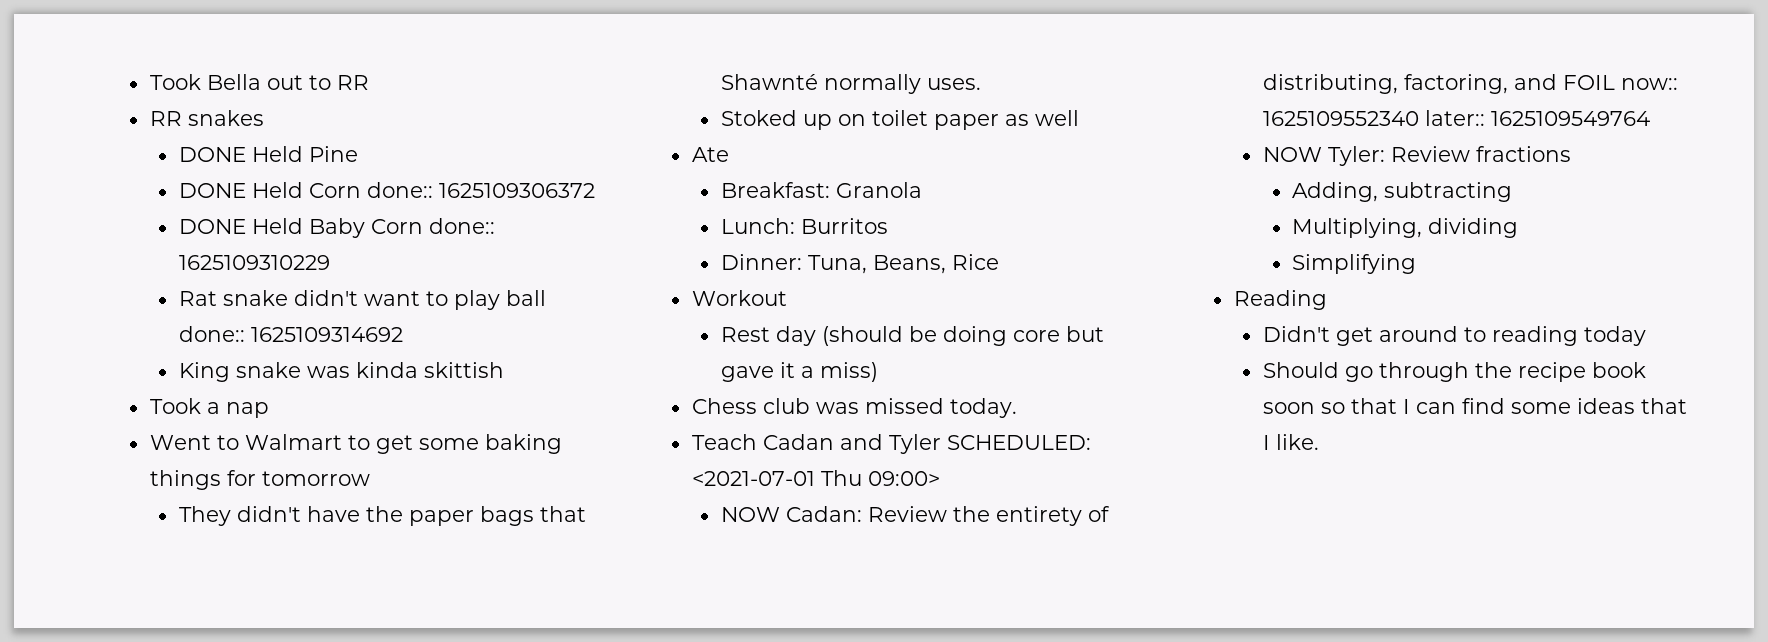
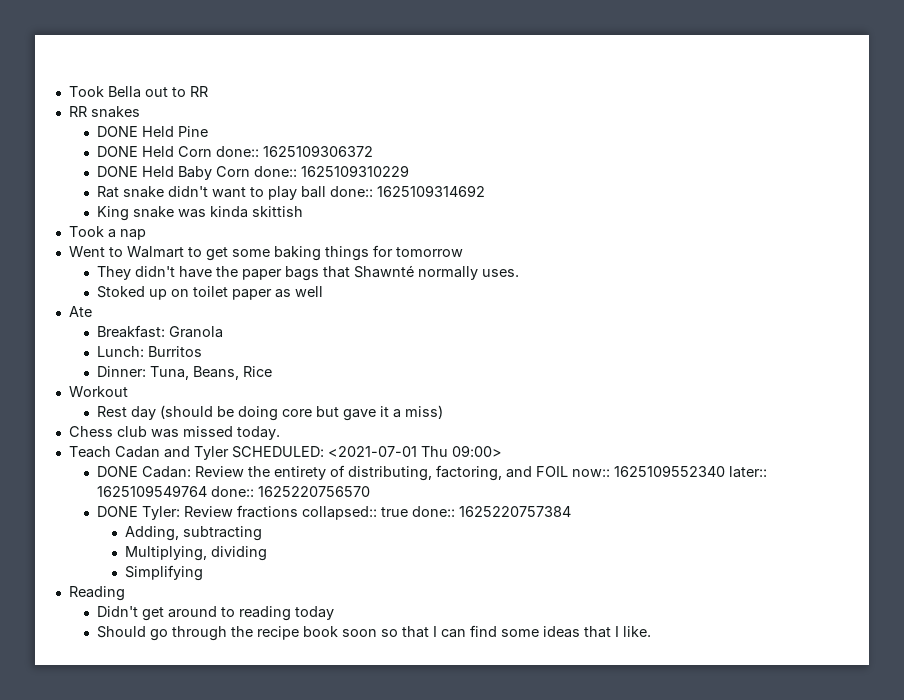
- NOW Cadan: Review the entirety of distributing, factoring, and FOIL now:: 1625109552340 later:: 1625109549764
- NOW Tyler: Review fractions
+ DONE Cadan: Review the entirety of distributing, factoring, and FOIL now:: 1625109552340 later:: 1625109549764 done:: 1625220756570
+ DONE Tyler: Review fractions collapsed:: true done:: 1625220757384

